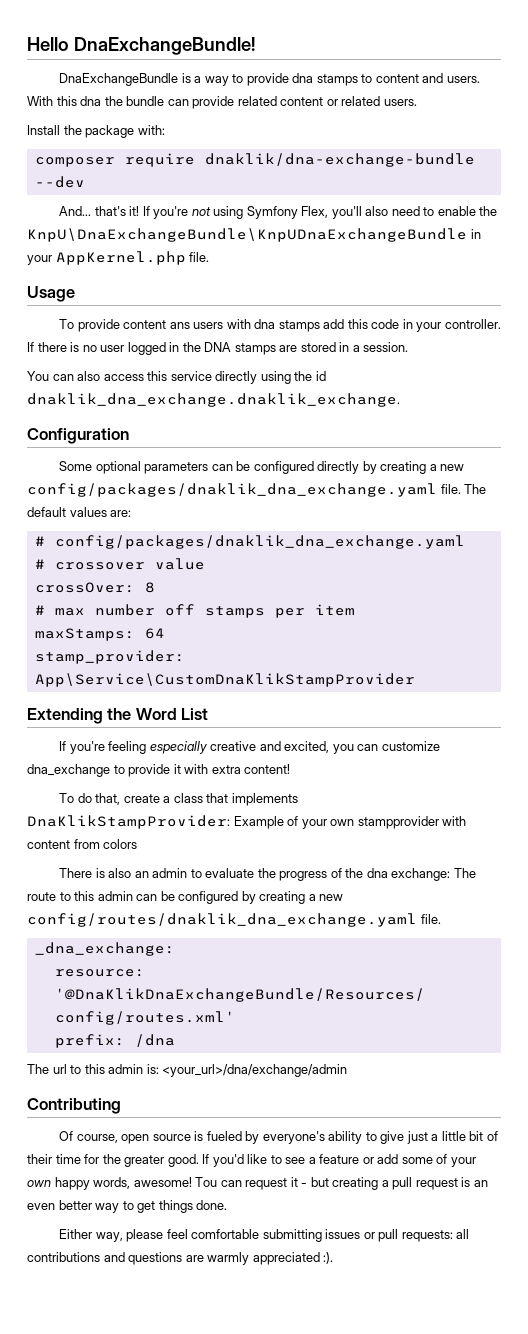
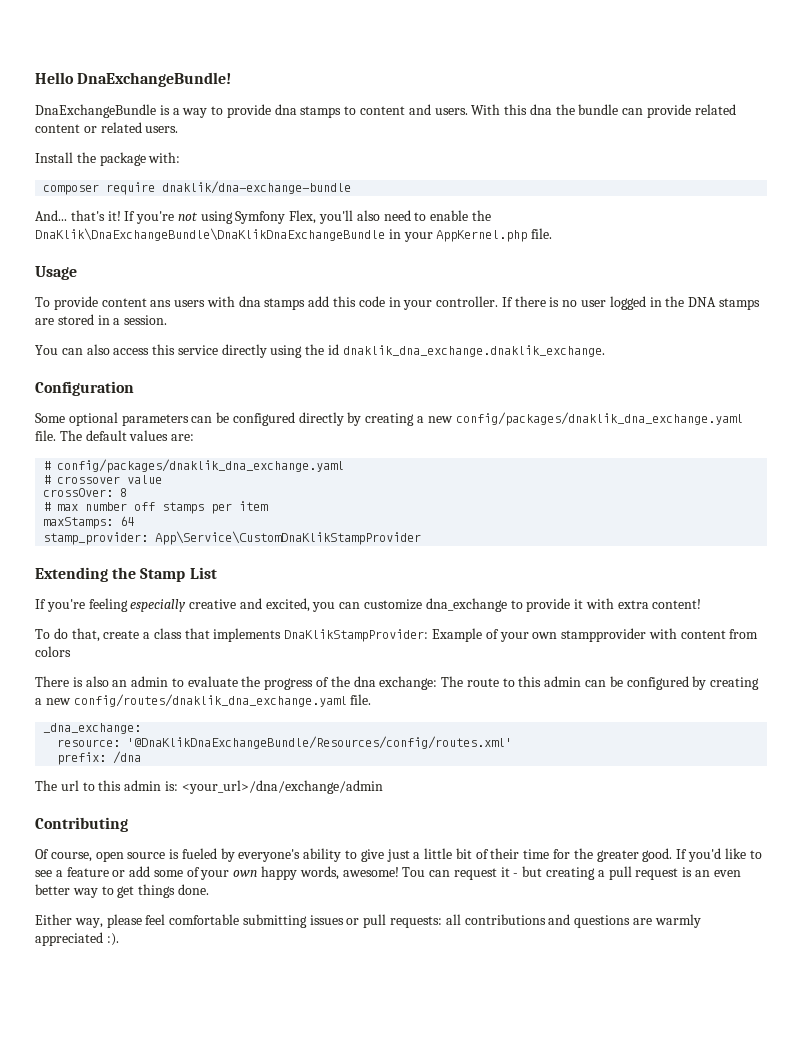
- composer require dnaklik/dna-exchange-bundle --dev
+ composer require dnaklik/dna-exchange-bundle
- If you're not using Symfony Flex, you'll also need to enable the KnpU\DnaExchangeBundle\KnpUDnaExchangeBundle in your AppKernel.php file.
+ If you're not using Symfony Flex, you'll also need to enable the DnaKlik\DnaExchangeBundle\DnaKlikDnaExchangeBundle in your AppKernel.php file.
- Extending the Word List
+ Extending the Stamp List

